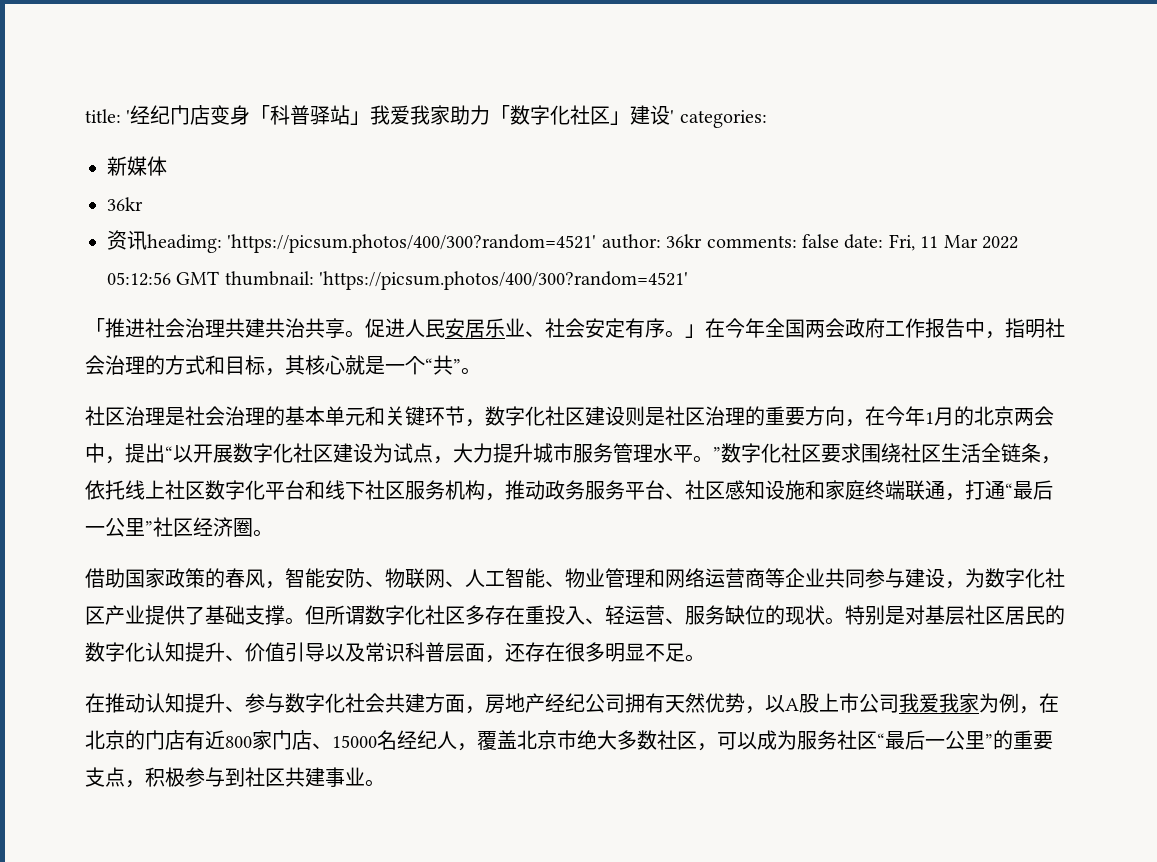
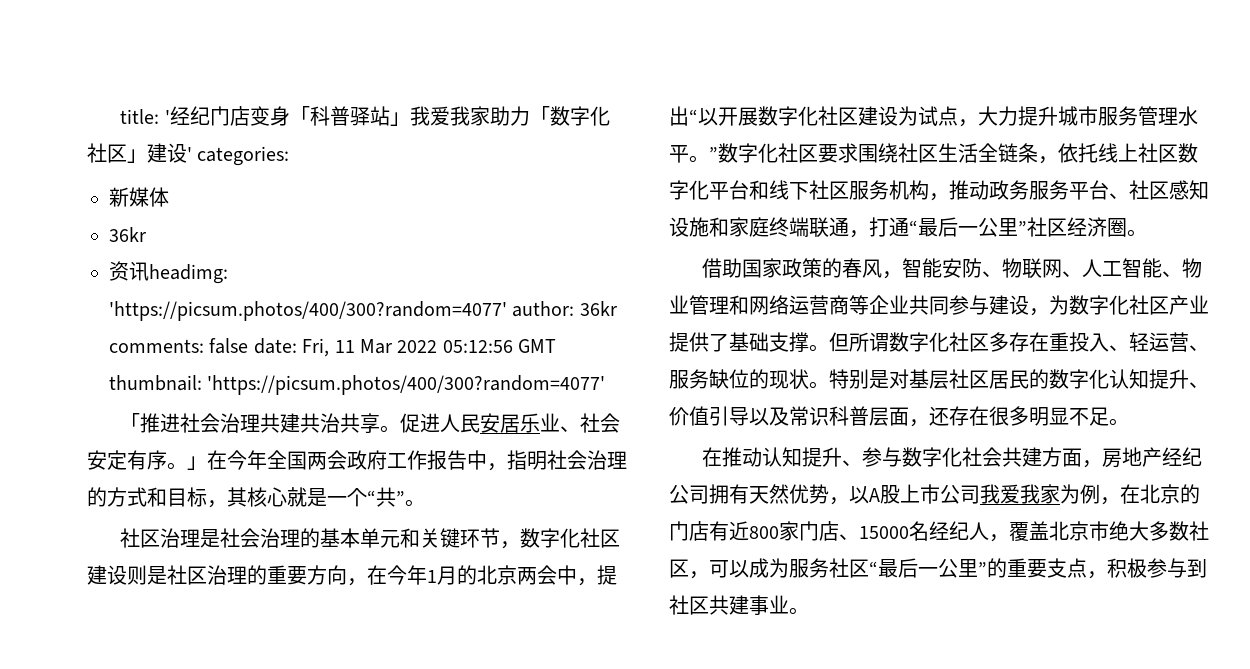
- 资讯headimg: 'https://picsum.photos/400/300?random=4521' author: 36kr comments: false date: Fri, 11 Mar 2022 05:12:56 GMT thumbnail: 'https://picsum.photos/400/300?random=4521'
+ 资讯headimg: 'https://picsum.photos/400/300?random=4077' author: 36kr comments: false date: Fri, 11 Mar 2022 05:12:56 GMT thumbnail: 'https://picsum.photos/400/300?random=4077'

